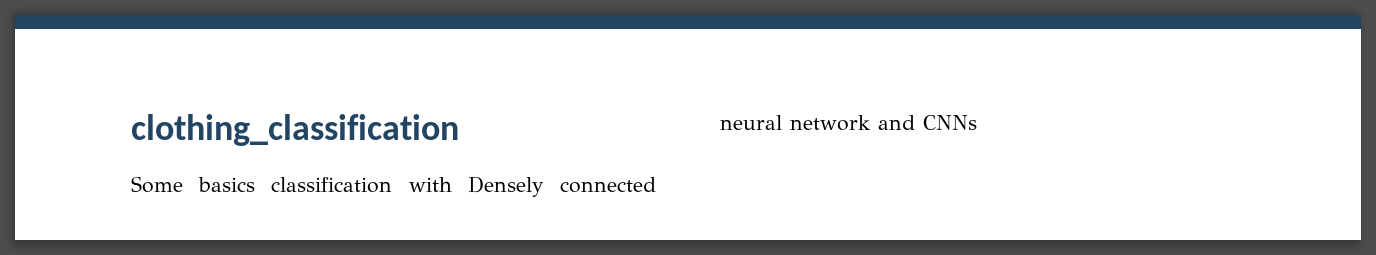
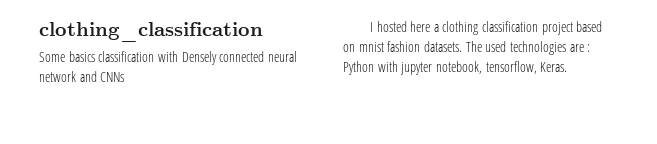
+ I hosted here a clothing classification project based on mnist fashion datasets. The used technologies are : Python with jupyter notebook, tensorflow, Keras.

